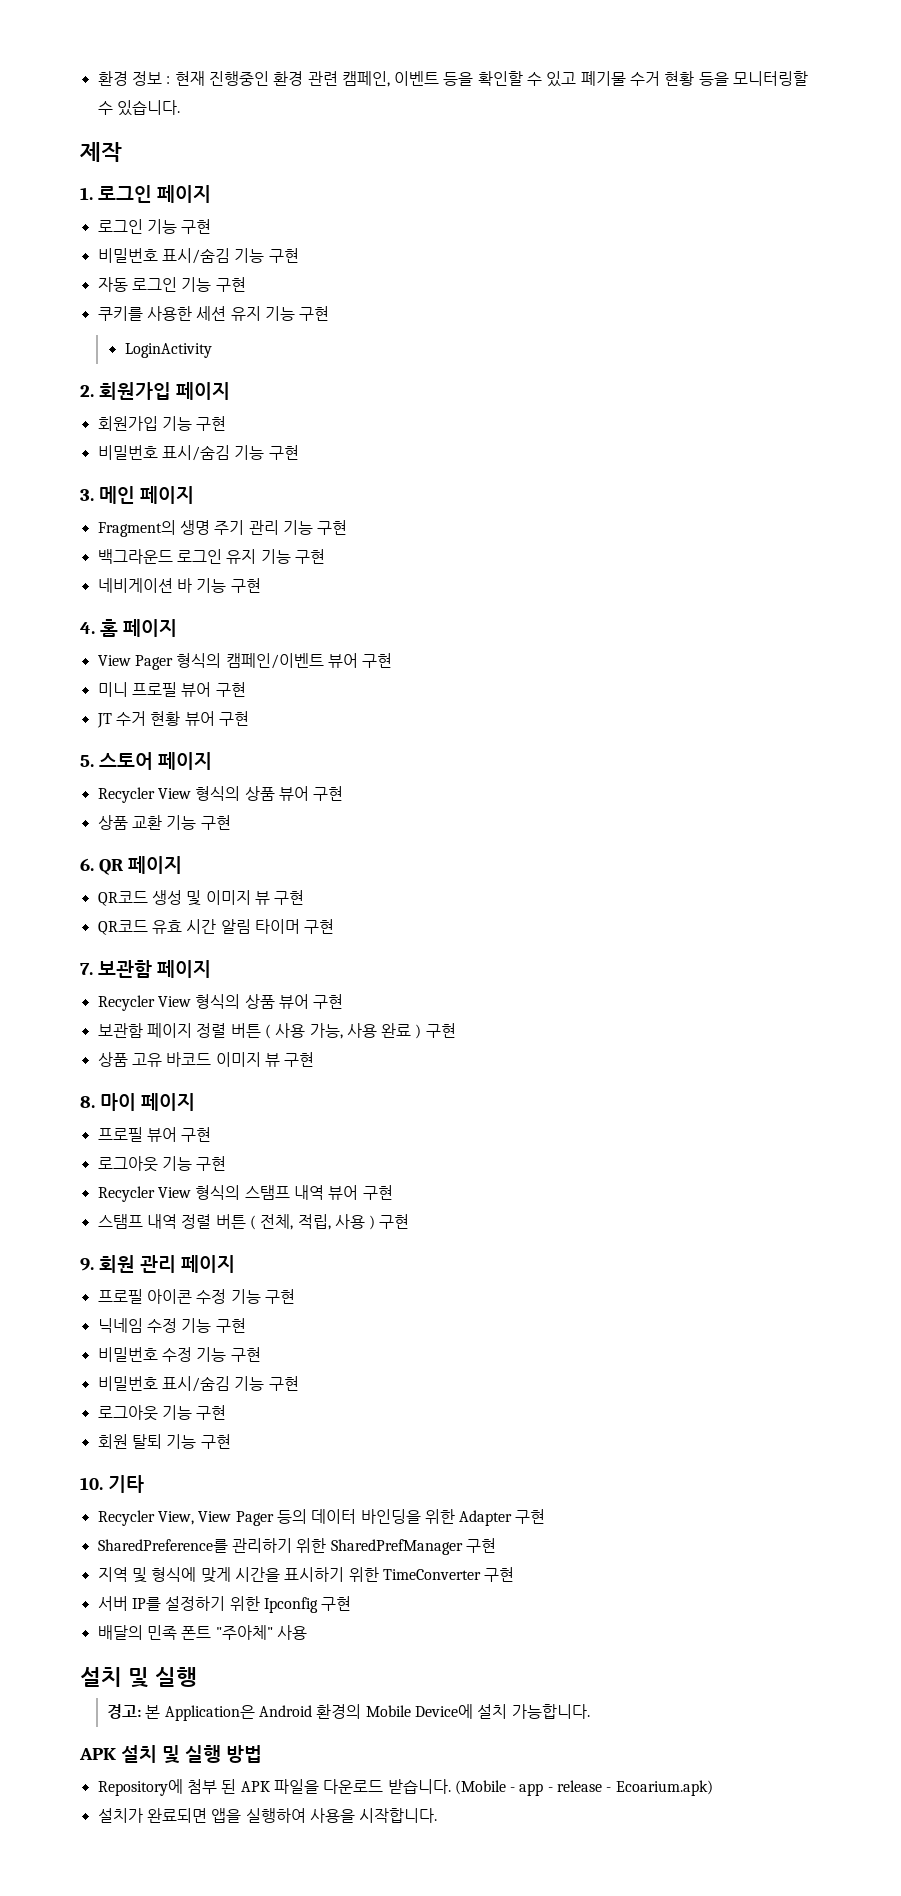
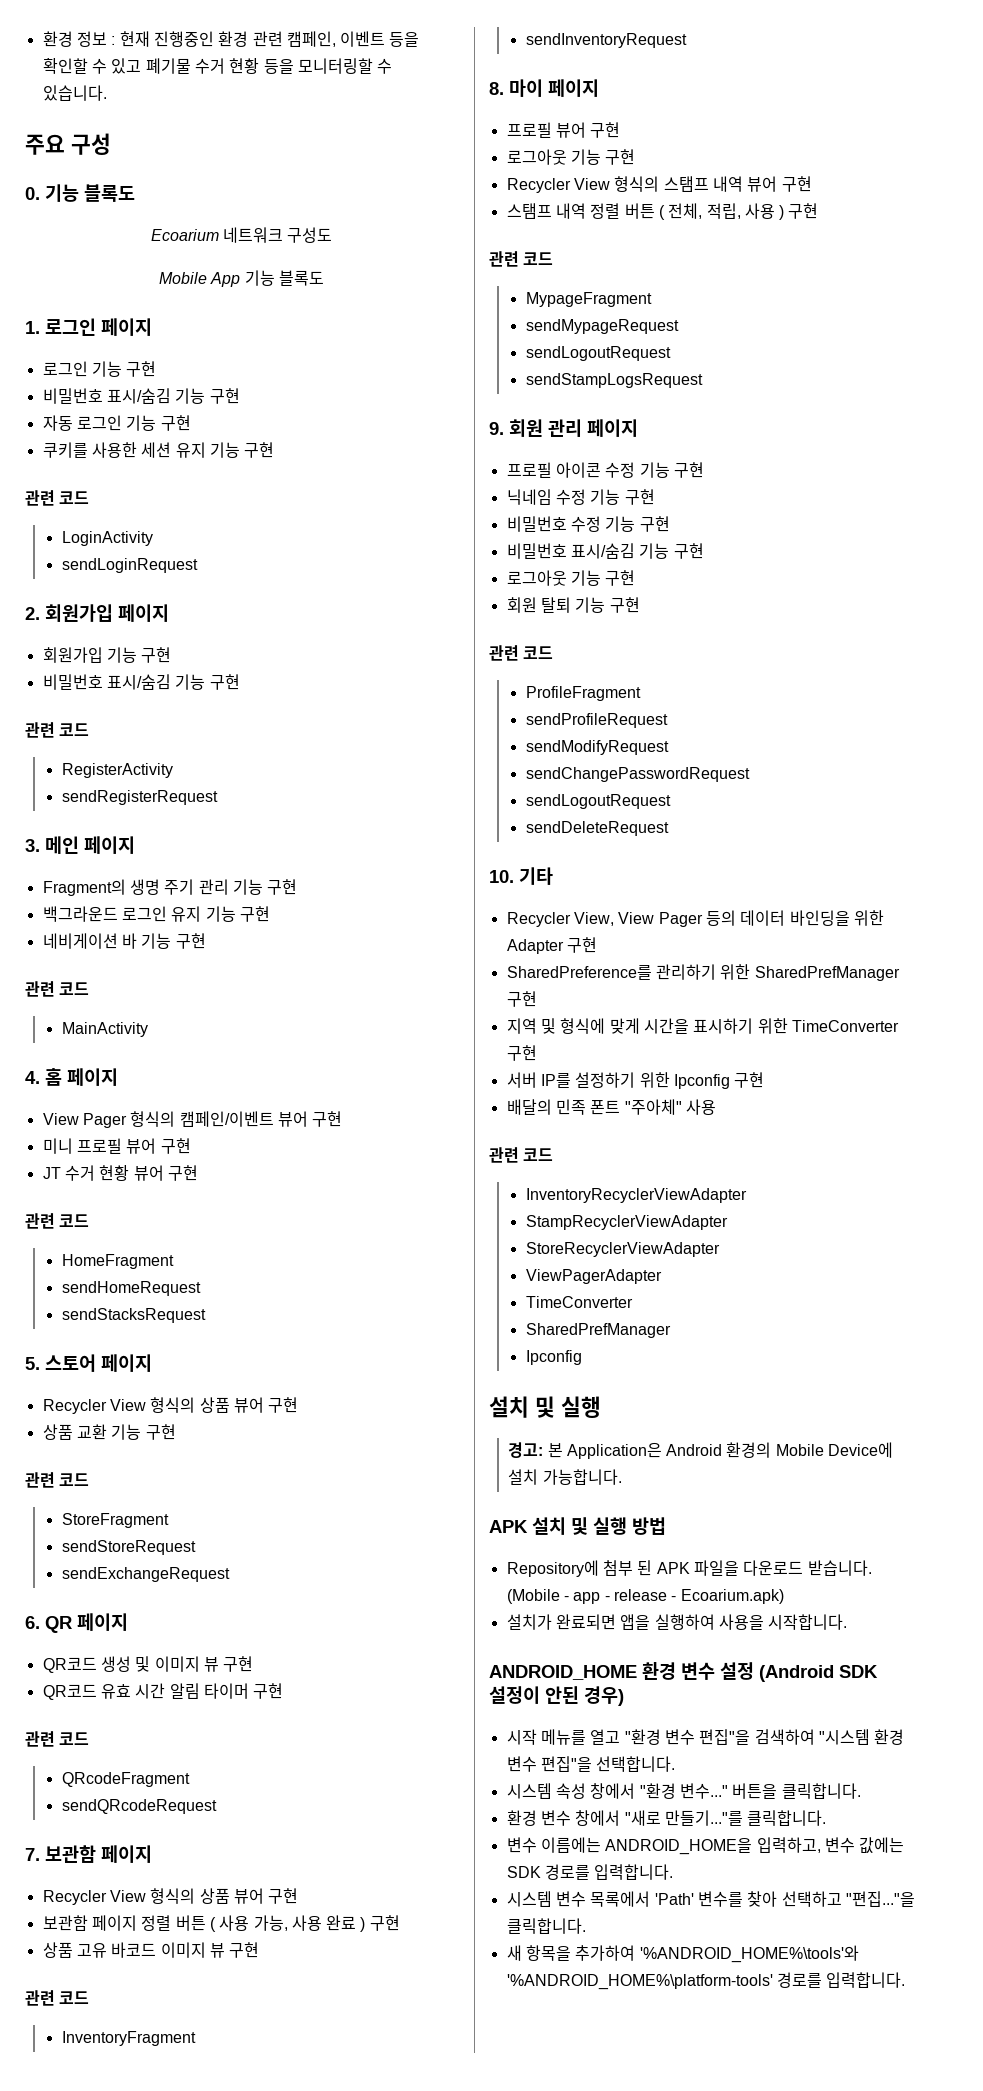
- 제작
+ 주요 구성
+ 0. 기능 블록도
+ Ecoarium 네트워크 구성도
+ Mobile App 기능 블록도
  쿠키를 사용한 세션 유지 기능 구현
+ 관련 코드
+ sendLoginRequest
  회원가입 기능 구현
  비밀번호 표시/숨김 기능 구현
+ 관련 코드
+ RegisterActivity
+ sendRegisterRequest
  네비게이션 바 기능 구현
+ 관련 코드
+ MainActivity
  JT 수거 현황 뷰어 구현
+ 관련 코드
+ HomeFragment
+ sendHomeRequest
+ sendStacksRequest
  상품 교환 기능 구현
+ 관련 코드
+ StoreFragment
+ sendStoreRequest
+ sendExchangeRequest
  QR코드 유효 시간 알림 타이머 구현
+ 관련 코드
+ QRcodeFragment
+ sendQRcodeRequest
  상품 고유 바코드 이미지 뷰 구현
+ 관련 코드
+ InventoryFragment
+ sendInventoryRequest
  스탬프 내역 정렬 버튼 ( 전체, 적립, 사용 ) 구현
+ 관련 코드
+ MypageFragment
+ sendMypageRequest
+ sendLogoutRequest
+ sendStampLogsRequest
  회원 탈퇴 기능 구현
+ 관련 코드
+ ProfileFragment
+ sendProfileRequest
+ sendModifyRequest
+ sendChangePasswordRequest
+ sendLogoutRequest
+ sendDeleteRequest
  배달의 민족 폰트 "주아체" 사용
+ 관련 코드
+ InventoryRecyclerViewAdapter
+ StampRecyclerViewAdapter
+ StoreRecyclerViewAdapter
+ ViewPagerAdapter
+ TimeConverter
+ SharedPrefManager
+ Ipconfig
+ ANDROID_HOME 환경 변수 설정 (Android SDK 설정이 안된 경우)
+ 시작 메뉴를 열고 "환경 변수 편집"을 검색하여 "시스템 환경 변수 편집"을 선택합니다.
+ 시스템 속성 창에서 "환경 변수..." 버튼을 클릭합니다.
+ 환경 변수 창에서 "새로 만들기..."를 클릭합니다.
+ 변수 이름에는 ANDROID_HOME을 입력하고, 변수 값에는 SDK 경로를 입력합니다.
+ 시스템 변수 목록에서 'Path' 변수를 찾아 선택하고 "편집..."을 클릭합니다.
+ 새 항목을 추가하여 '%ANDROID_HOME%\tools'와 '%ANDROID_HOME%\platform-tools' 경로를 입력합니다.

